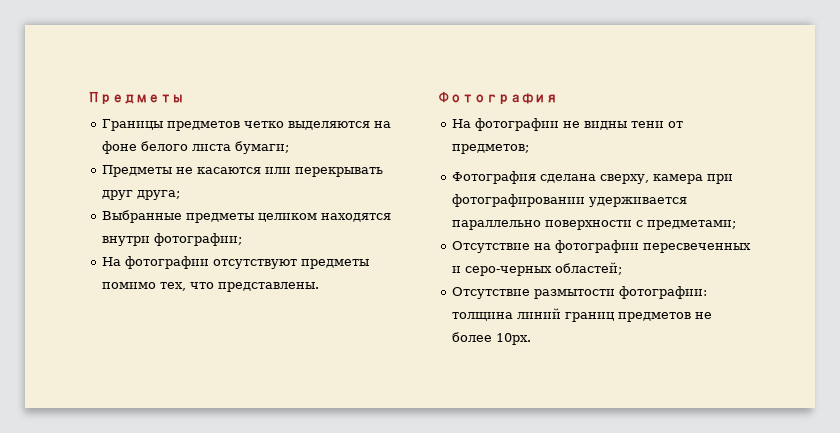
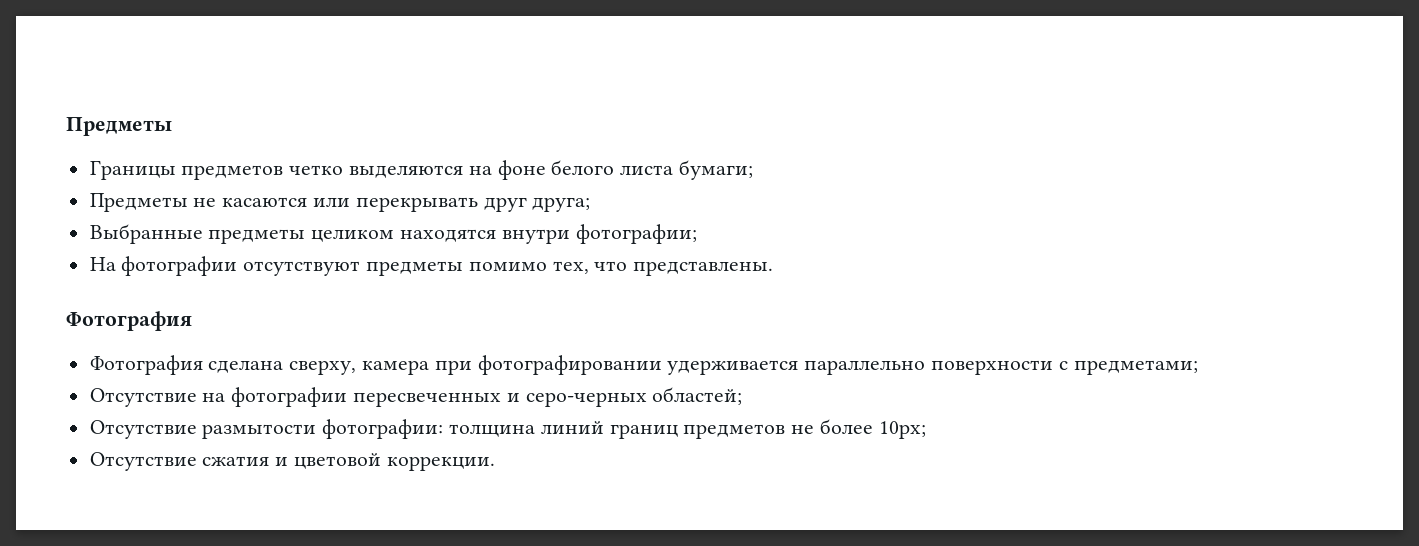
- На фотографии не видны тени от предметов;
- Отсутствие размытости фотографии: толщина линий границ предметов не более 10px.
+ Отсутствие размытости фотографии: толщина линий границ предметов не более 10px;
+ Отсутствие сжатия и цветовой коррекции.

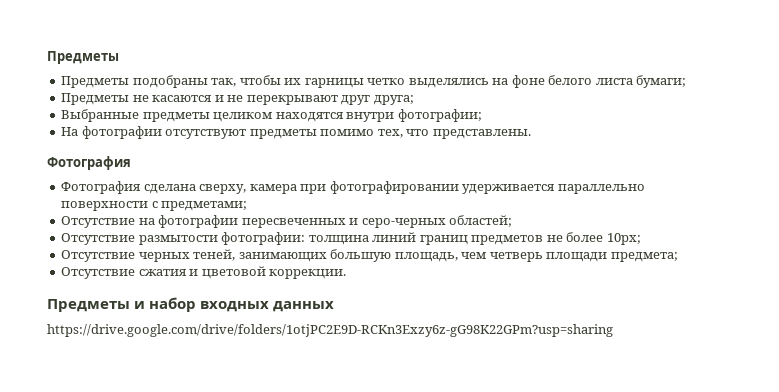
- Границы предметов четко выделяются на фоне белого листа бумаги;
+ Предметы подобраны так, чтобы их гарницы четко выделялись на фоне белого листа бумаги;
- Предметы не касаются или перекрывать друг друга;
+ Предметы не касаются и не перекрывают друг друга;
+ Отсутствие черных теней, занимающих большую площадь, чем четверь площади предмета;
+ Предметы и набор входных данных
+ https://drive.google.com/drive/folders/1otjPC2E9D-RCKn3Exzy6z-gG98K22GPm?usp=sharing

